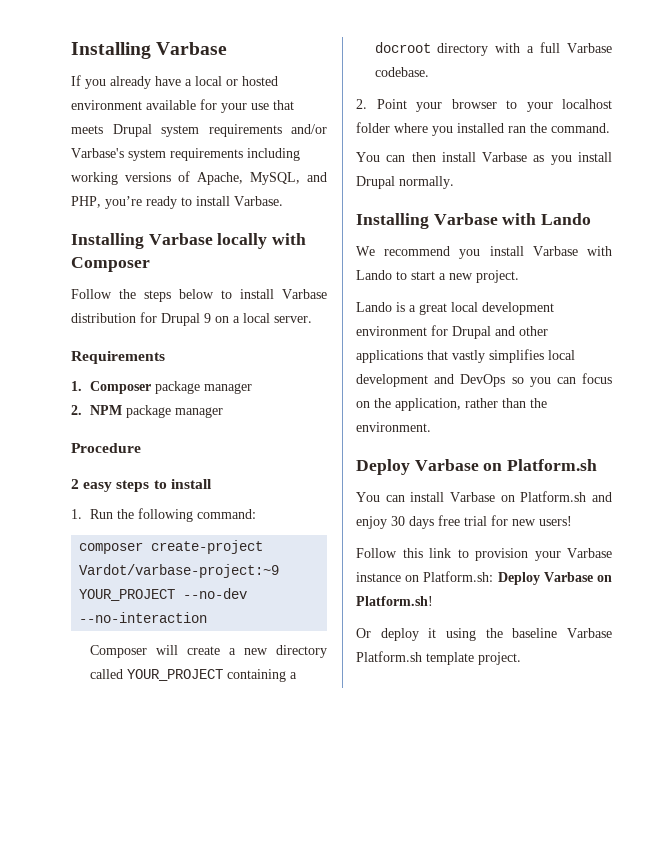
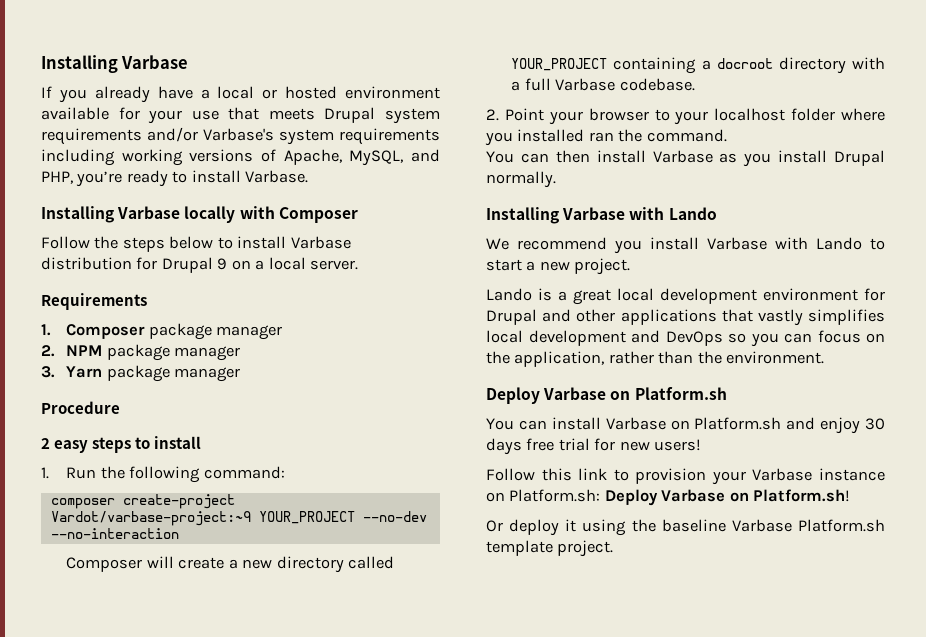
+ 3. Yarn package manager

